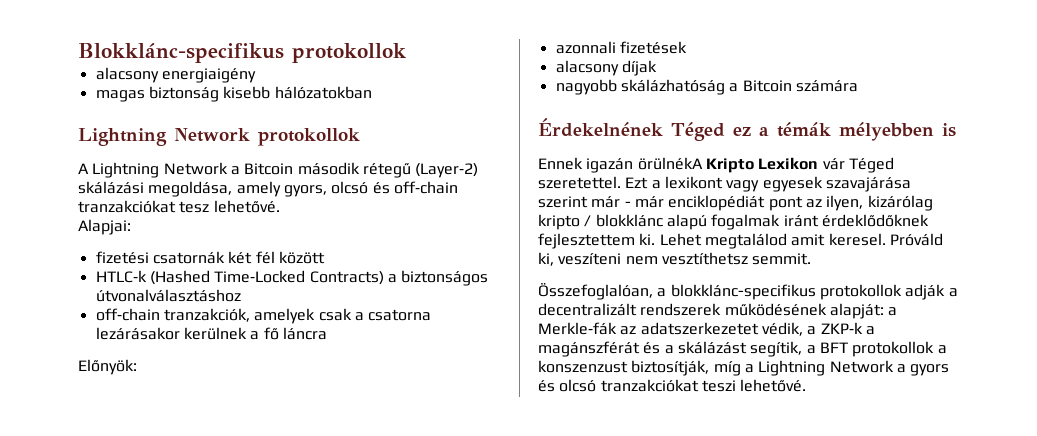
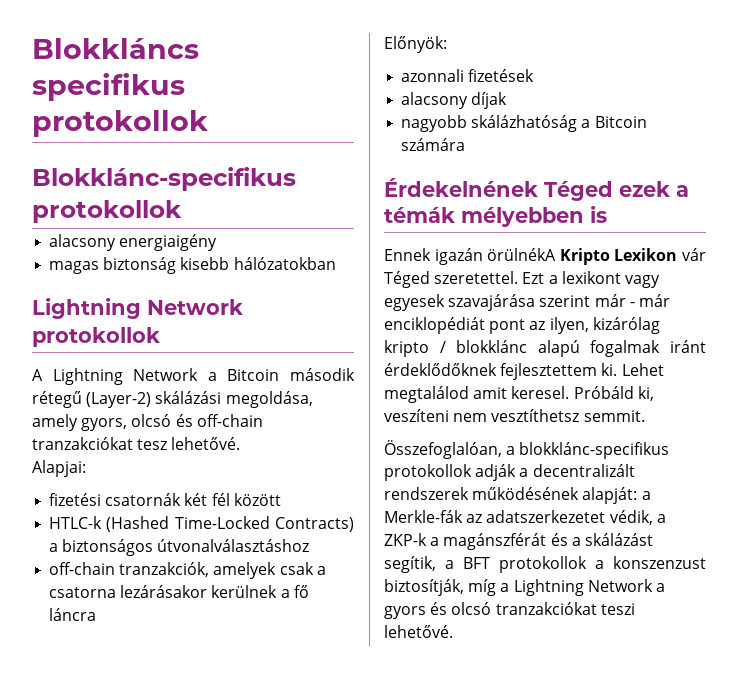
+ Blokkláncs specifikus protokollok
- Érdekelnének Téged ez a témák mélyebben is
+ Érdekelnének Téged ezek a témák mélyebben is
- Próváld ki, veszíteni nem vesztíthetsz semmit.
+ Próbáld ki, veszíteni nem vesztíthetsz semmit.

